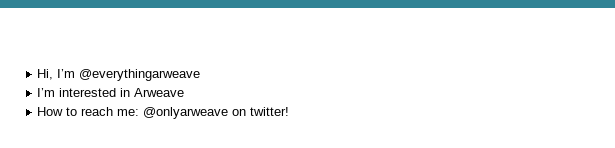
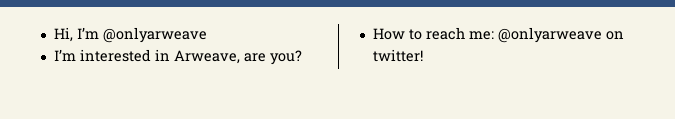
- Hi, I’m @everythingarweave
+ Hi, I’m @onlyarweave
- I’m interested in Arweave
+ I’m interested in Arweave, are you?

